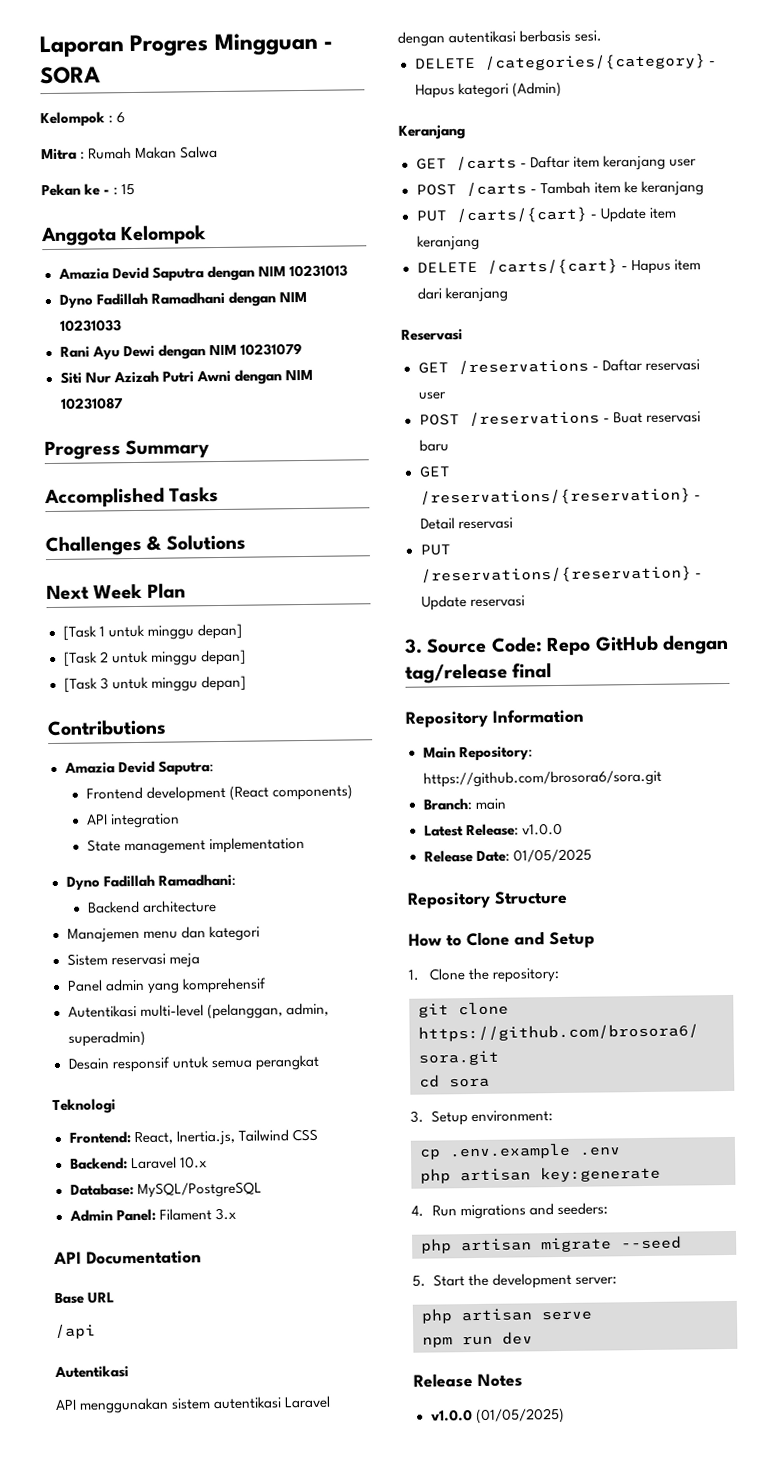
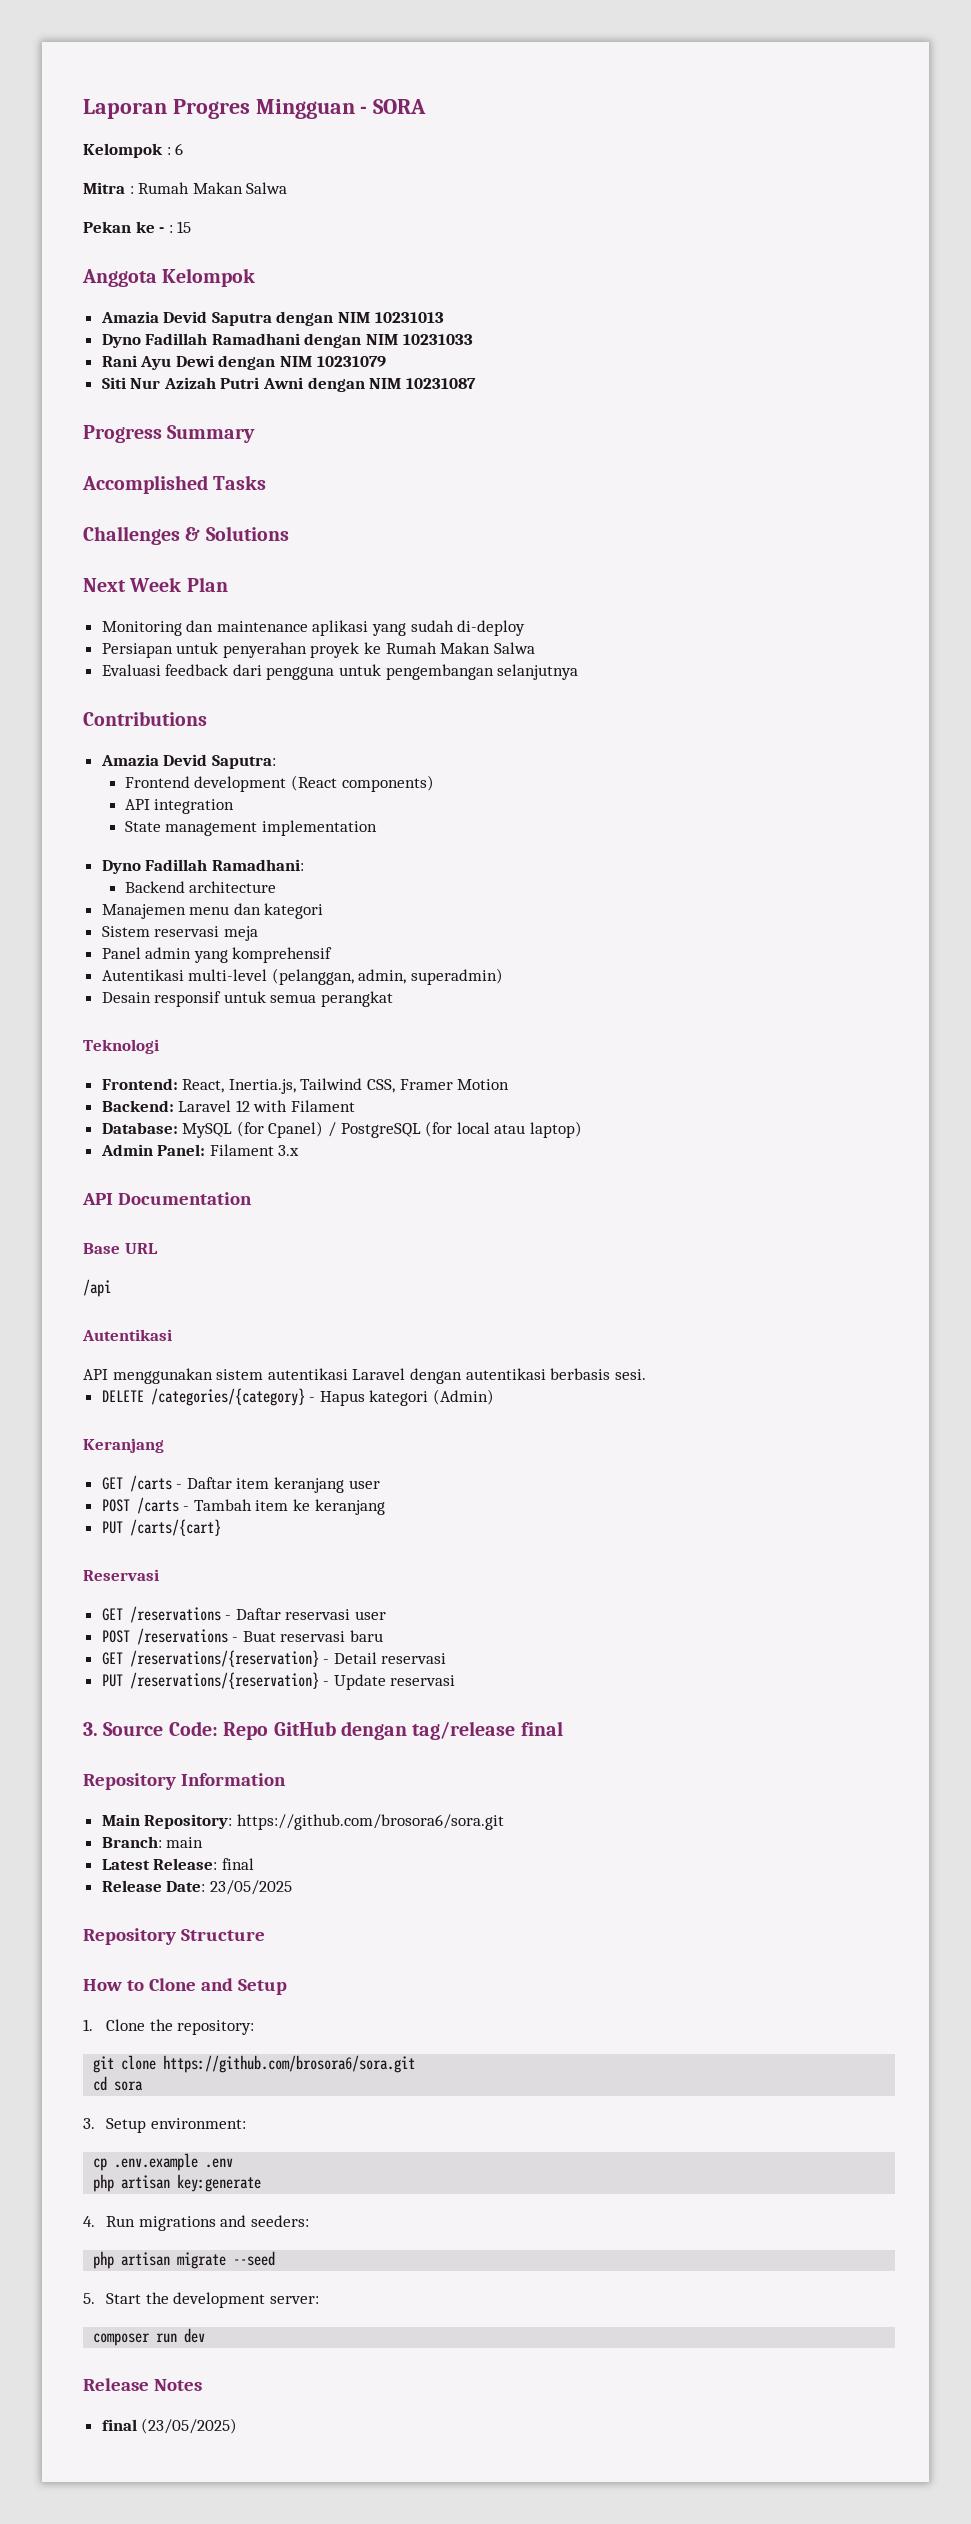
- [Task 1 untuk minggu depan]
- [Task 2 untuk minggu depan]
- [Task 3 untuk minggu depan]
+ Monitoring dan maintenance aplikasi yang sudah di-deploy
+ Persiapan untuk penyerahan proyek ke Rumah Makan Salwa
+ Evaluasi feedback dari pengguna untuk pengembangan selanjutnya
- Frontend: React, Inertia.js, Tailwind CSS
+ Frontend: React, Inertia.js, Tailwind CSS, Framer Motion
- Backend: Laravel 10.x
- Database: MySQL/PostgreSQL
+ Backend: Laravel 12 with Filament
+ Database: MySQL (for Cpanel) / PostgreSQL (for local atau laptop)
- PUT /carts/{cart} - Update item keranjang
- DELETE /carts/{cart} - Hapus item dari keranjang
+ PUT /carts/{cart}
- Latest Release: v1.0.0
+ Latest Release: final
- Release Date: 01/05/2025
+ Release Date: 23/05/2025
- php artisan serve
- npm run dev
+ composer run dev
- v1.0.0 (01/05/2025)
+ final (23/05/2025)

